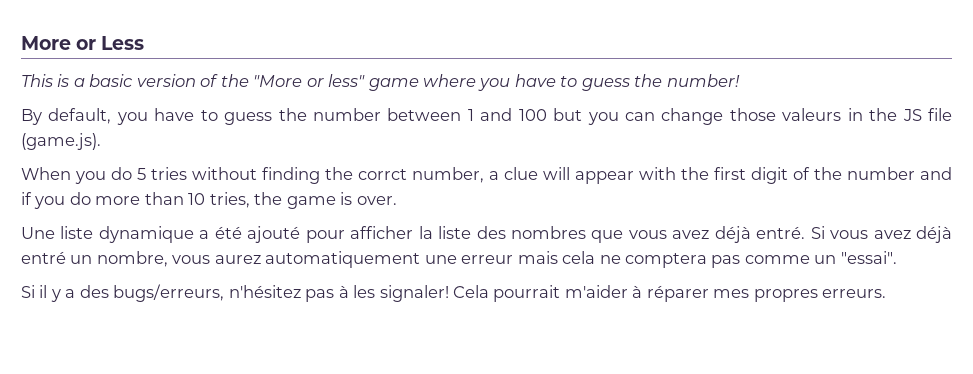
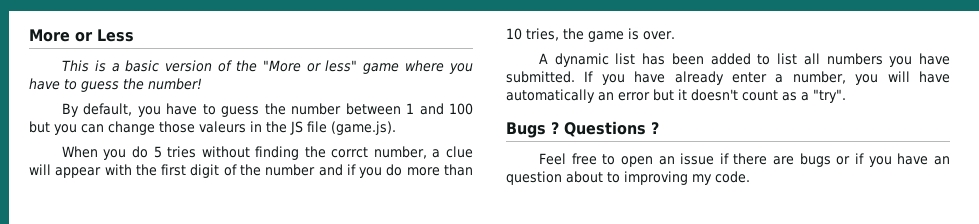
- Une liste dynamique a été ajouté pour afficher la liste des nombres que vous avez déjà entré. Si vous avez déjà entré un nombre, vous aurez automatiquement une erreur mais cela ne comptera pas comme un "essai".
- Si il y a des bugs/erreurs, n'hésitez pas à les signaler! Cela pourrait m'aider à réparer mes propres erreurs.
+ A dynamic list has been added to list all numbers you have submitted. If you have already enter a number, you will have automatically an error but it doesn't count as a "try".
+ Bugs ? Questions ?
+ Feel free to open an issue if there are bugs or if you have an question about to improving my code.

